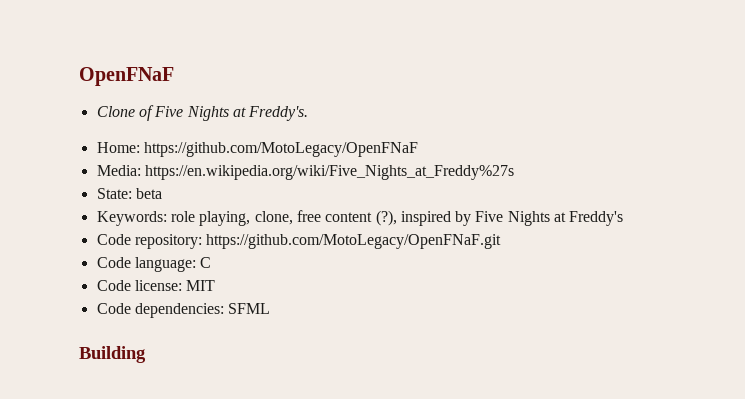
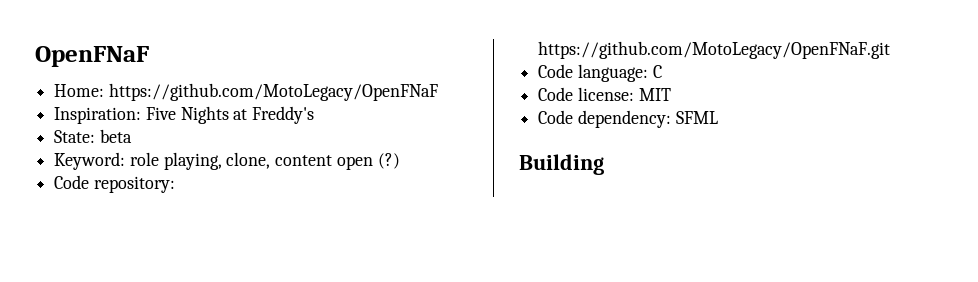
- Clone of Five Nights at Freddy's.
  Home: https://github.com/MotoLegacy/OpenFNaF
- Media: https://en.wikipedia.org/wiki/Five_Nights_at_Freddy%27s
+ Inspiration: Five Nights at Freddy's
- Keywords: role playing, clone, free content (?), inspired by Five Nights at Freddy's
+ Keyword: role playing, clone, content open (?)
- Code dependencies: SFML
+ Code dependency: SFML

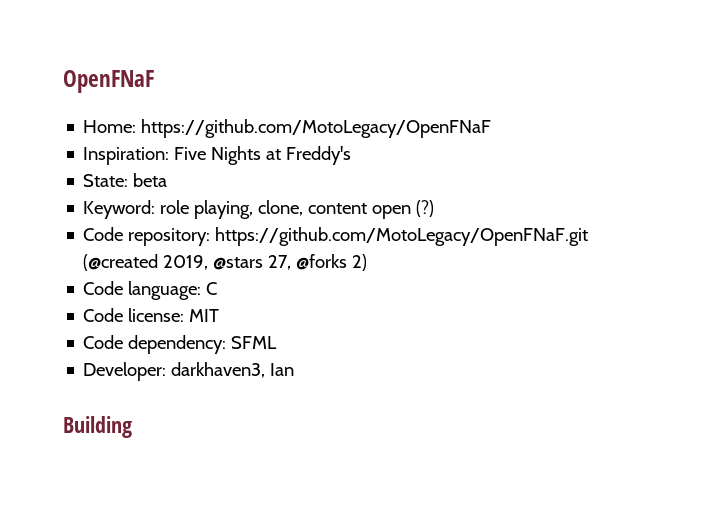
- Code repository: https://github.com/MotoLegacy/OpenFNaF.git
+ Code repository: https://github.com/MotoLegacy/OpenFNaF.git (@created 2019, @stars 27, @forks 2)
+ Developer: darkhaven3, Ian

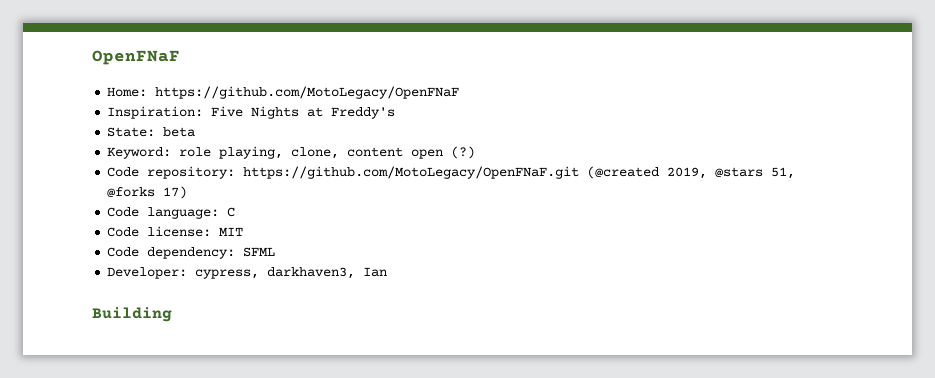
- Code repository: https://github.com/MotoLegacy/OpenFNaF.git (@created 2019, @stars 27, @forks 2)
+ Code repository: https://github.com/MotoLegacy/OpenFNaF.git (@created 2019, @stars 51, @forks 17)
- Developer: darkhaven3, Ian
+ Developer: cypress, darkhaven3, Ian

